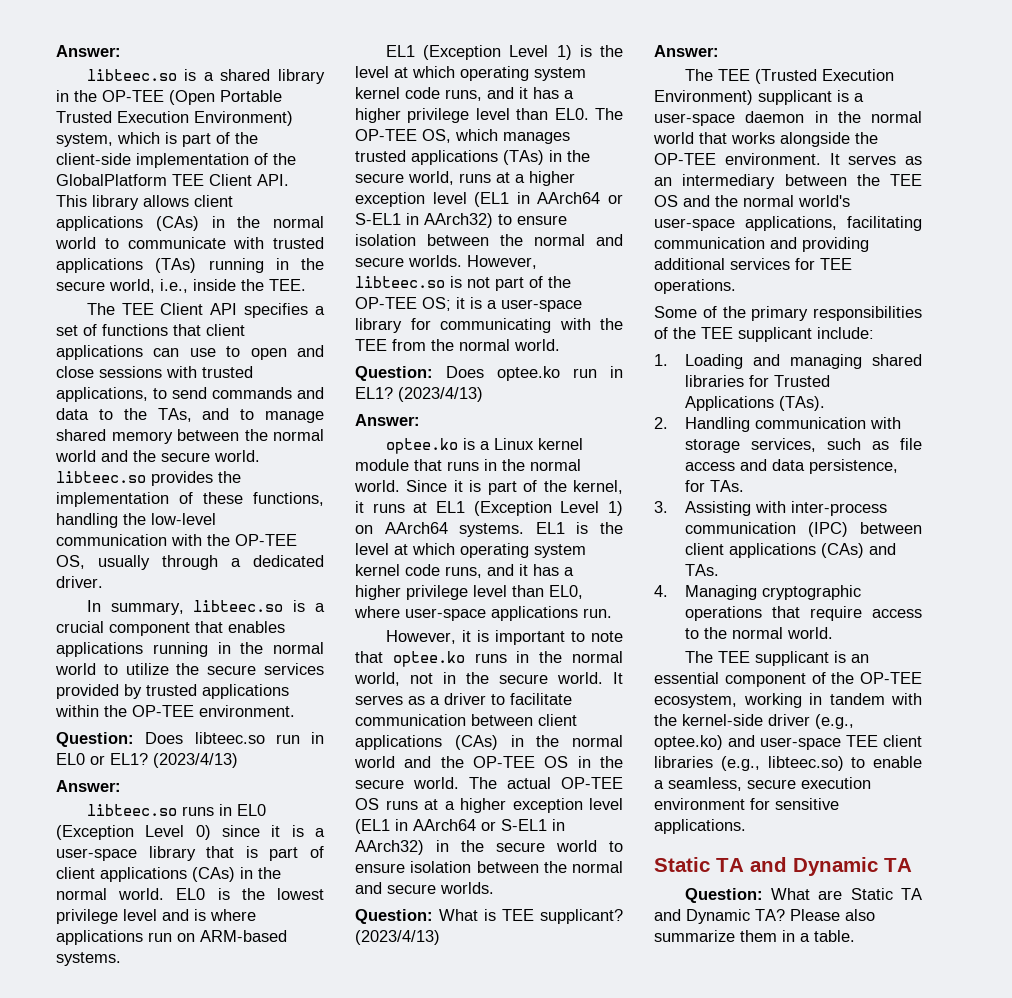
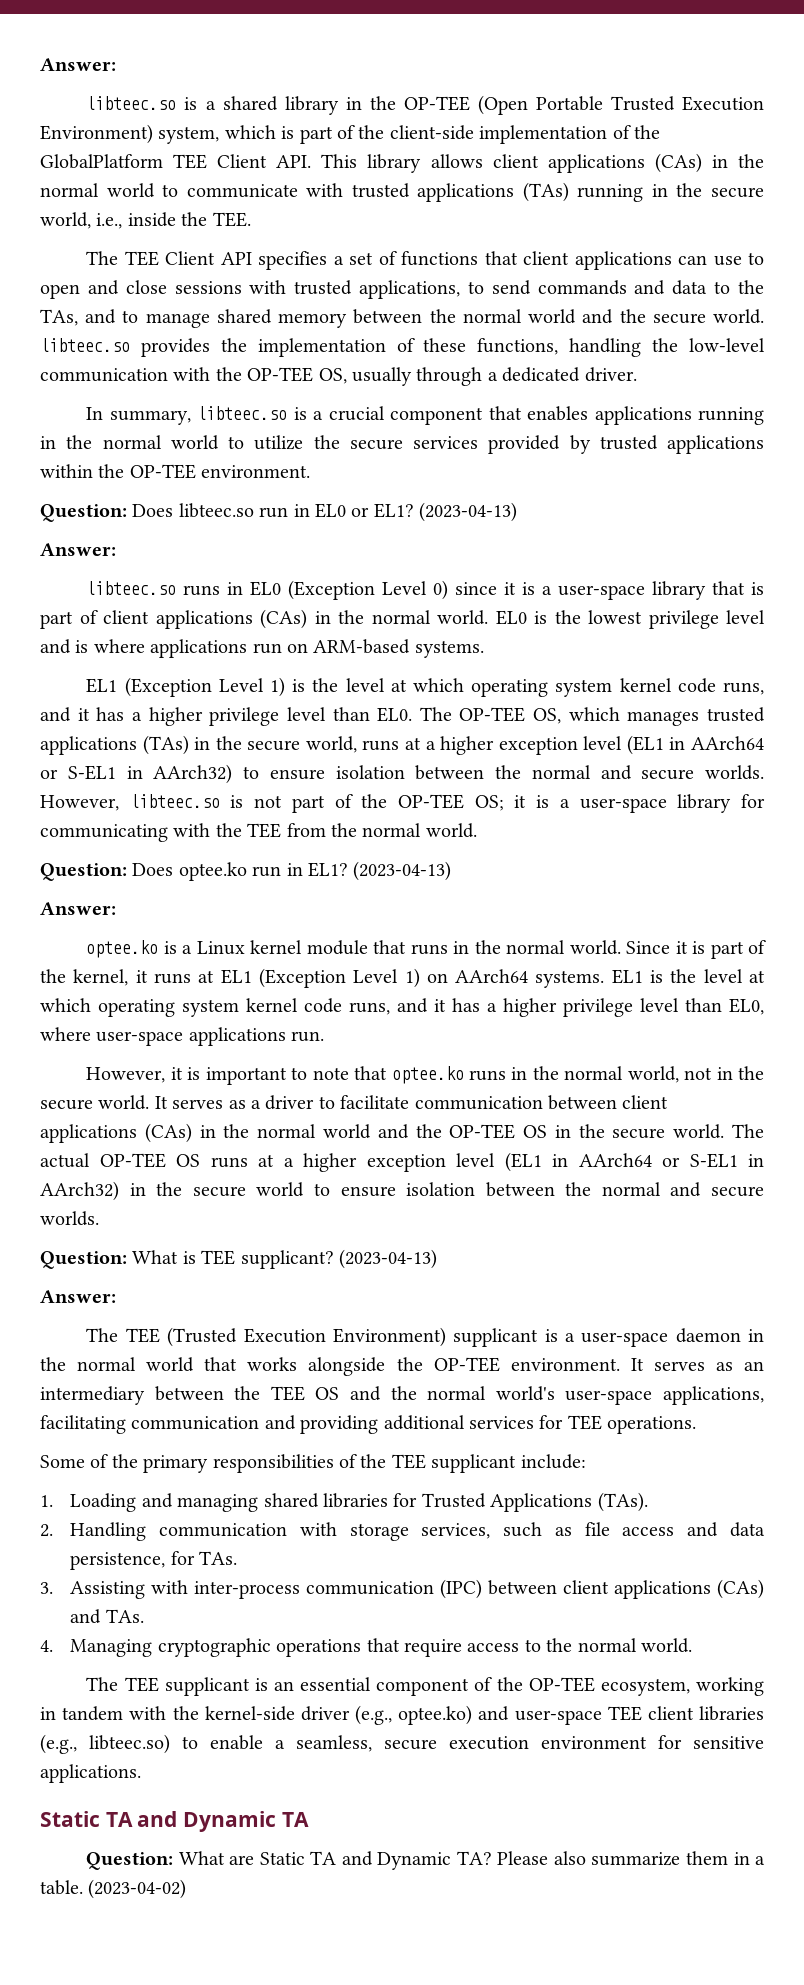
- Question: Does libteec.so run in EL0 or EL1? (2023/4/13)
+ Question: Does libteec.so run in EL0 or EL1? (2023-04-13)
- Question: Does optee.ko run in EL1? (2023/4/13)
+ Question: Does optee.ko run in EL1? (2023-04-13)
- Question: What is TEE supplicant? (2023/4/13)
+ Question: What is TEE supplicant? (2023-04-13)
+ (2023-04-02)

